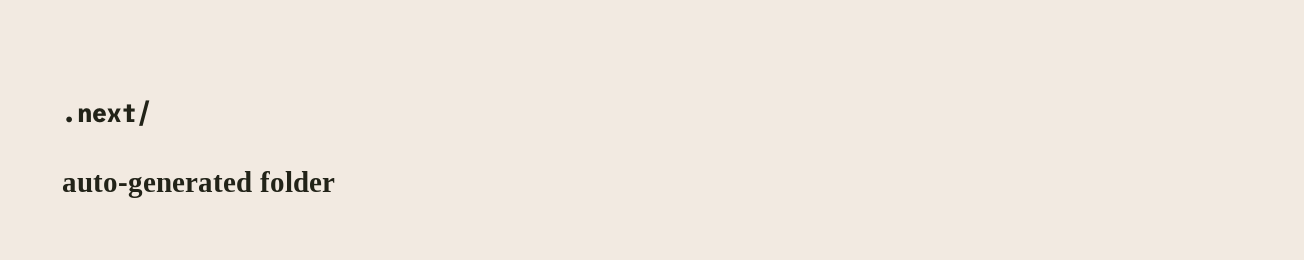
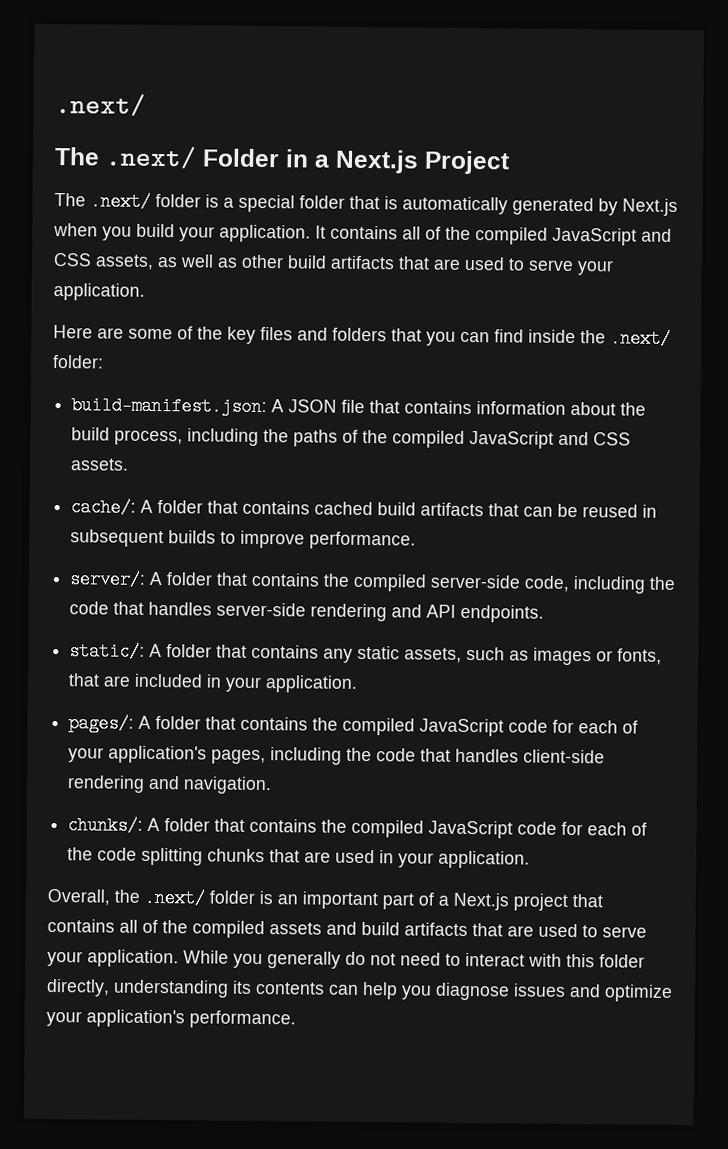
- auto-generated folder
+ The .next/ Folder in a Next.js Project
+ The .next/ folder is a special folder that is automatically generated by Next.js when you build your application. It contains all of the compiled JavaScript and CSS assets, as well as other build artifacts that are used to serve your application.
+ Here are some of the key files and folders that you can find inside the .next/ folder:
+ build-manifest.json: A JSON file that contains information about the build process, including the paths of the compiled JavaScript and CSS assets.
+ cache/: A folder that contains cached build artifacts that can be reused in subsequent builds to improve performance.
+ server/: A folder that contains the compiled server-side code, including the code that handles server-side rendering and API endpoints.
+ static/: A folder that contains any static assets, such as images or fonts, that are included in your application.
+ pages/: A folder that contains the compiled JavaScript code for each of your application's pages, including the code that handles client-side rendering and navigation.
+ chunks/: A folder that contains the compiled JavaScript code for each of the code splitting chunks that are used in your application.
+ Overall, the .next/ folder is an important part of a Next.js project that contains all of the compiled assets and build artifacts that are used to serve your application. While you generally do not need to interact with this folder directly, understanding its contents can help you diagnose issues and optimize your application's performance.

